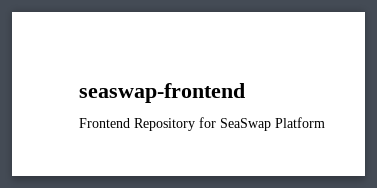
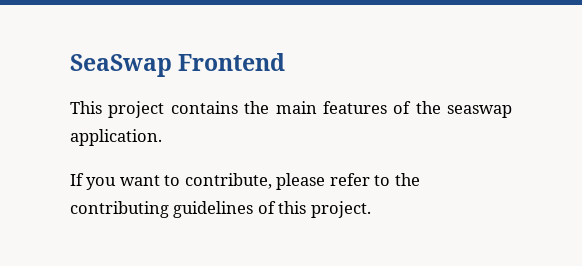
- seaswap-frontend
- Frontend Repository for SeaSwap Platform
+ SeaSwap Frontend
+ This project contains the main features of the seaswap application.
+ If you want to contribute, please refer to the contributing guidelines of this project.

